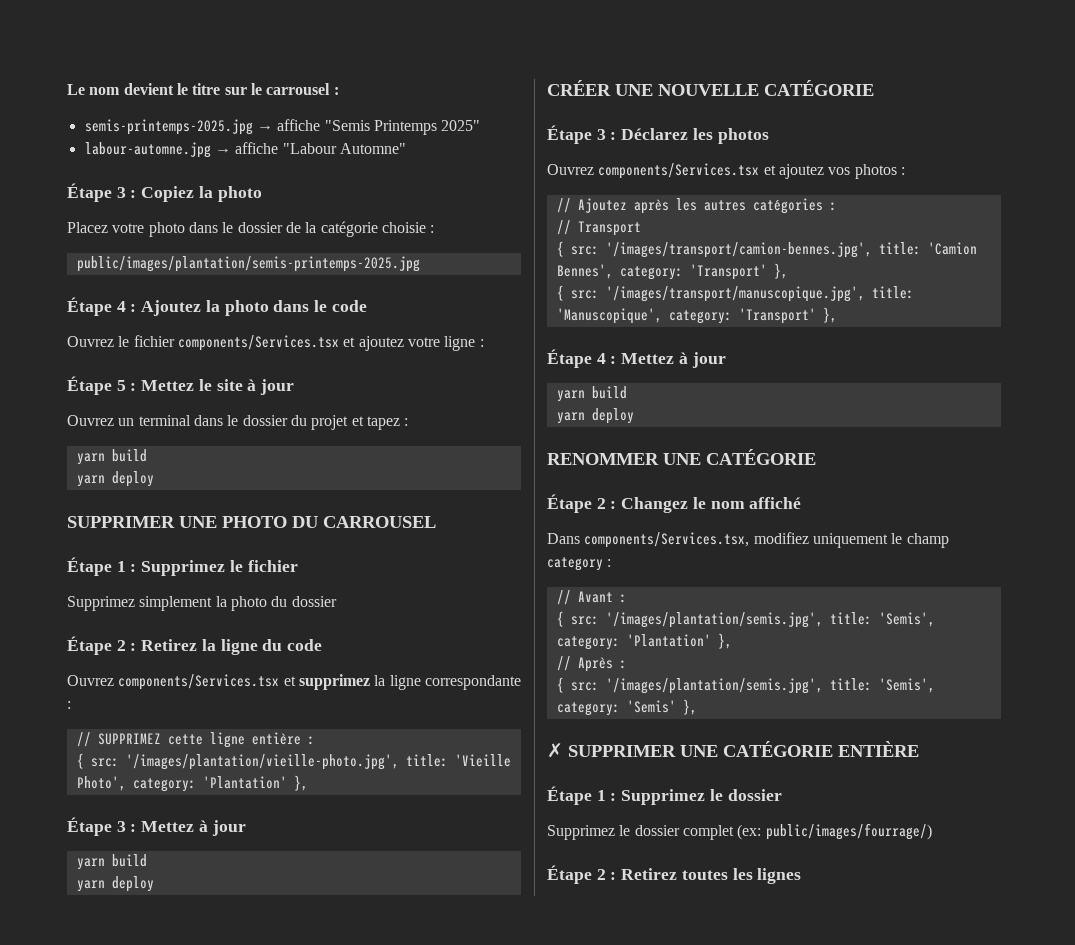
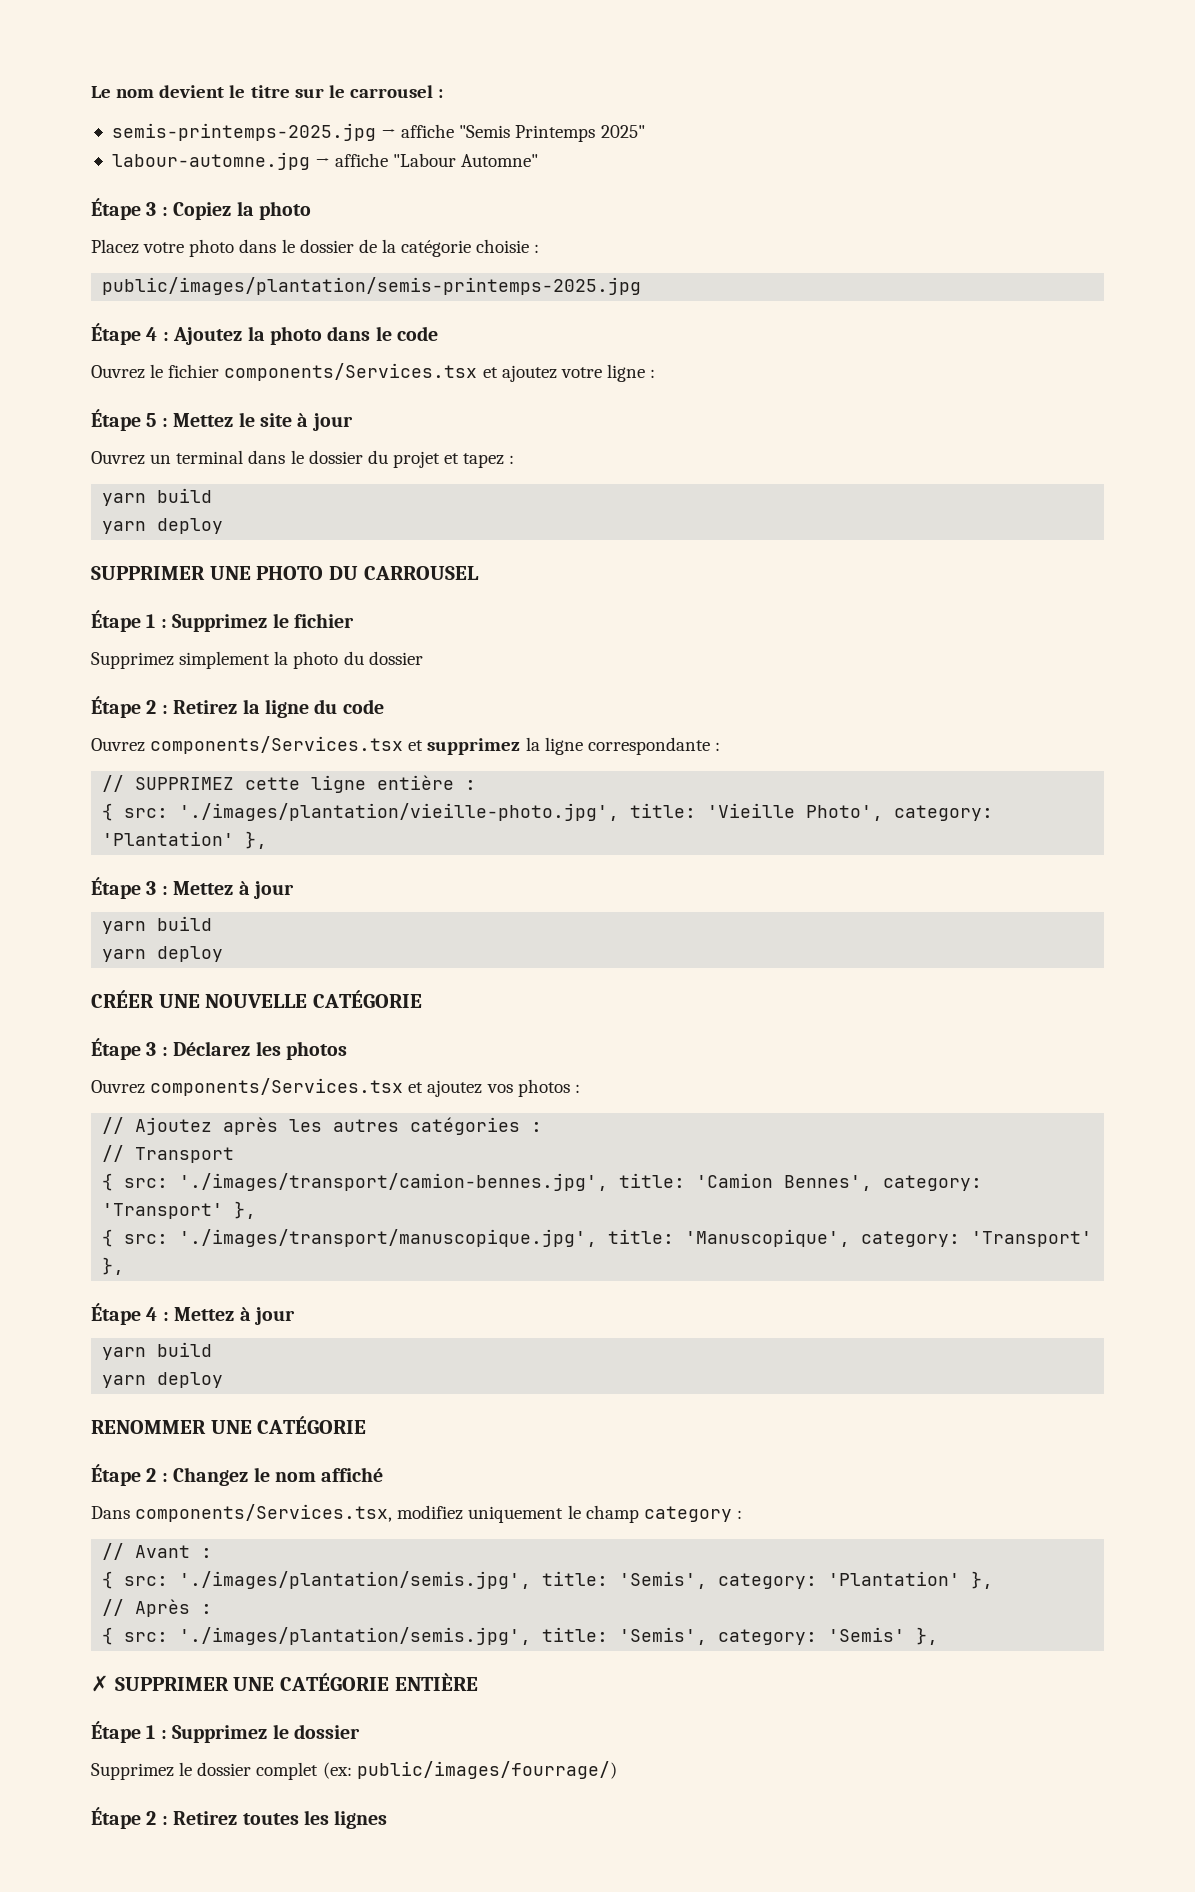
- { src: '/images/plantation/vieille-photo.jpg', title: 'Vieille Photo', category: 'Plantation' },
+ { src: './images/plantation/vieille-photo.jpg', title: 'Vieille Photo', category: 'Plantation' },
- { src: '/images/transport/camion-bennes.jpg', title: 'Camion Bennes', category: 'Transport' },
+ { src: './images/transport/camion-bennes.jpg', title: 'Camion Bennes', category: 'Transport' },
- { src: '/images/transport/manuscopique.jpg', title: 'Manuscopique', category: 'Transport' },
+ { src: './images/transport/manuscopique.jpg', title: 'Manuscopique', category: 'Transport' },
- { src: '/images/plantation/semis.jpg', title: 'Semis', category: 'Plantation' },
+ { src: './images/plantation/semis.jpg', title: 'Semis', category: 'Plantation' },
- { src: '/images/plantation/semis.jpg', title: 'Semis', category: 'Semis' },
+ { src: './images/plantation/semis.jpg', title: 'Semis', category: 'Semis' },

